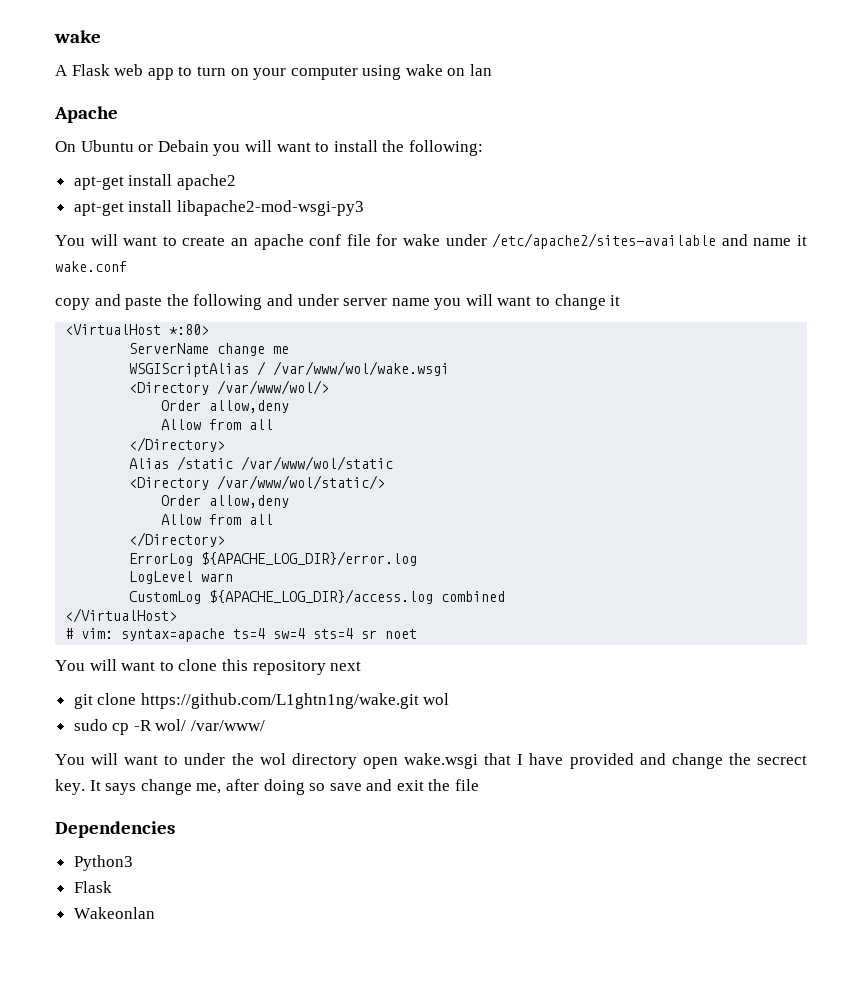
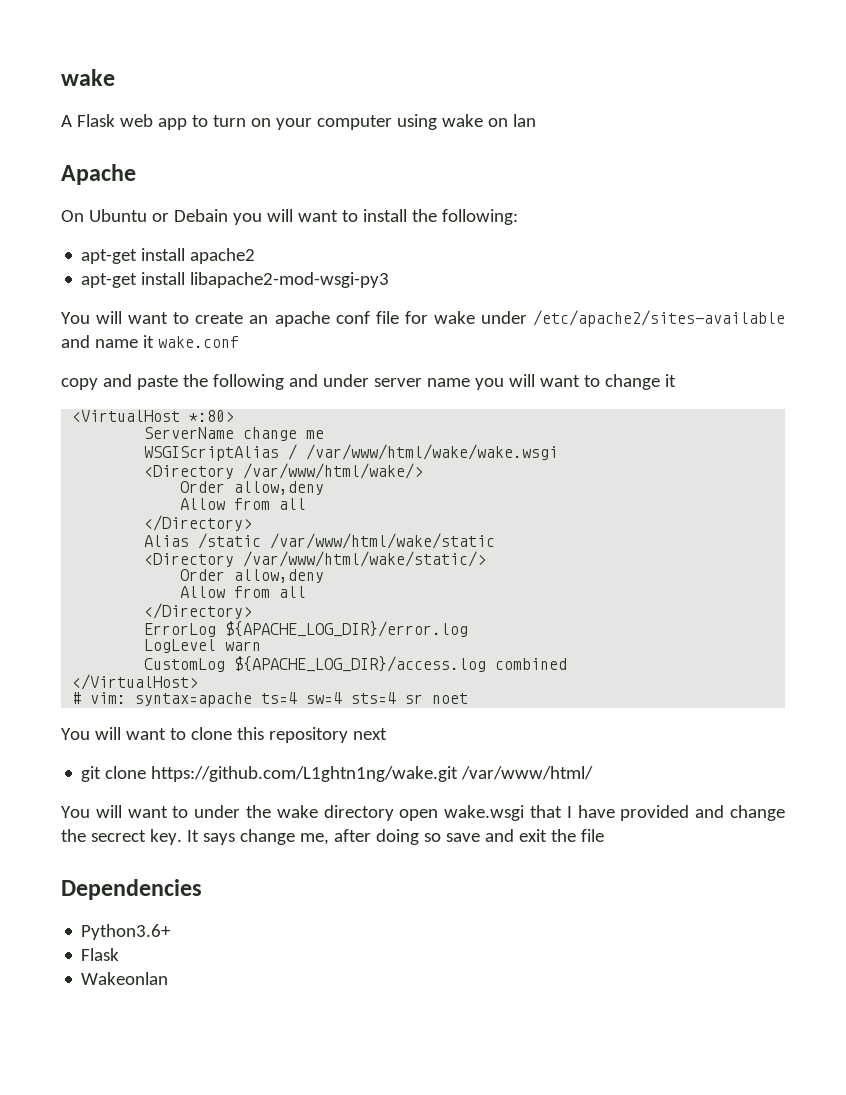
- WSGIScriptAlias / /var/www/wol/wake.wsgi
- <Directory /var/www/wol/>
+ WSGIScriptAlias / /var/www/html/wake/wake.wsgi
+ <Directory /var/www/html/wake/>
- Alias /static /var/www/wol/static
- <Directory /var/www/wol/static/>
+ Alias /static /var/www/html/wake/static
+ <Directory /var/www/html/wake/static/>
- git clone https://github.com/L1ghtn1ng/wake.git wol
- sudo cp -R wol/ /var/www/
+ git clone https://github.com/L1ghtn1ng/wake.git /var/www/html/
- You will want to under the wol directory open wake.wsgi that I have provided and change the secrect key.
+ You will want to under the wake directory open wake.wsgi that I have provided and change the secrect key.
- Python3
+ Python3.6+

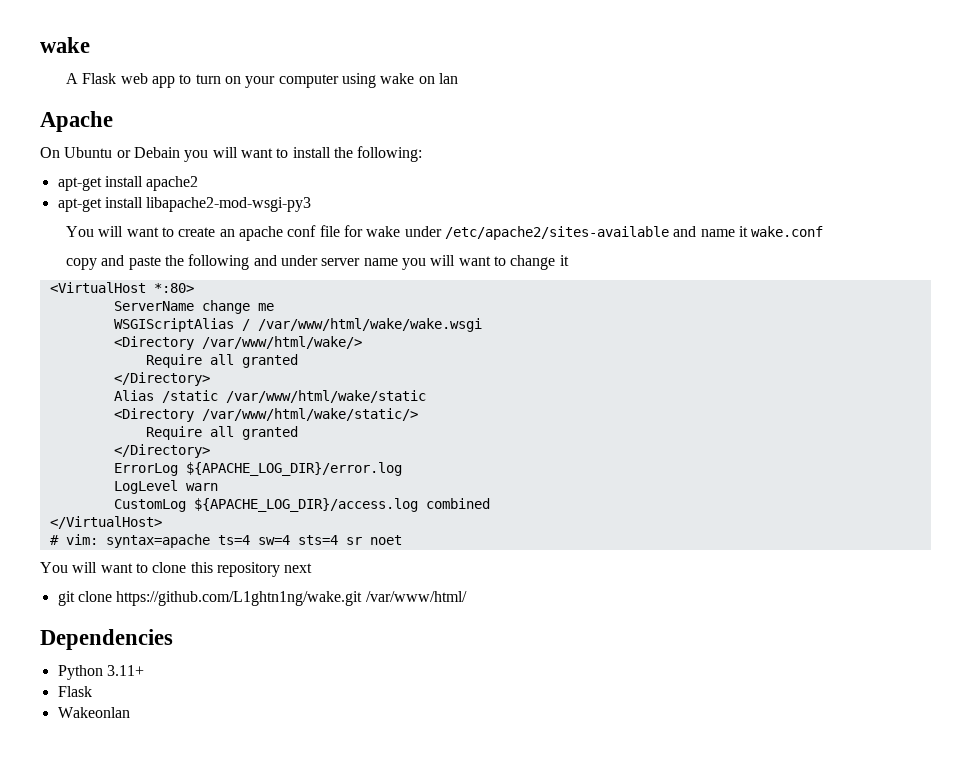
  <Directory /var/www/html/wake/>
- Order allow,deny
- Allow from all
+ Require all granted
  <Directory /var/www/html/wake/static/>
- Order allow,deny
- Allow from all
+ Require all granted
- You will want to under the wake directory open wake.wsgi that I have provided and change the secrect key. It says change me, after doing so save and exit the file
- Python3.6+
+ Python 3.11+

